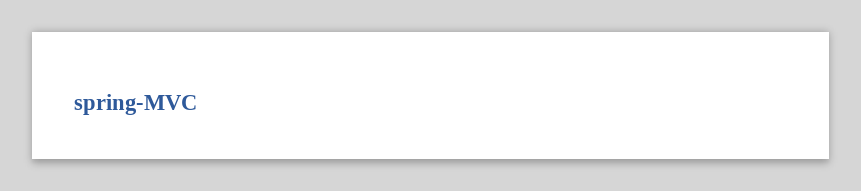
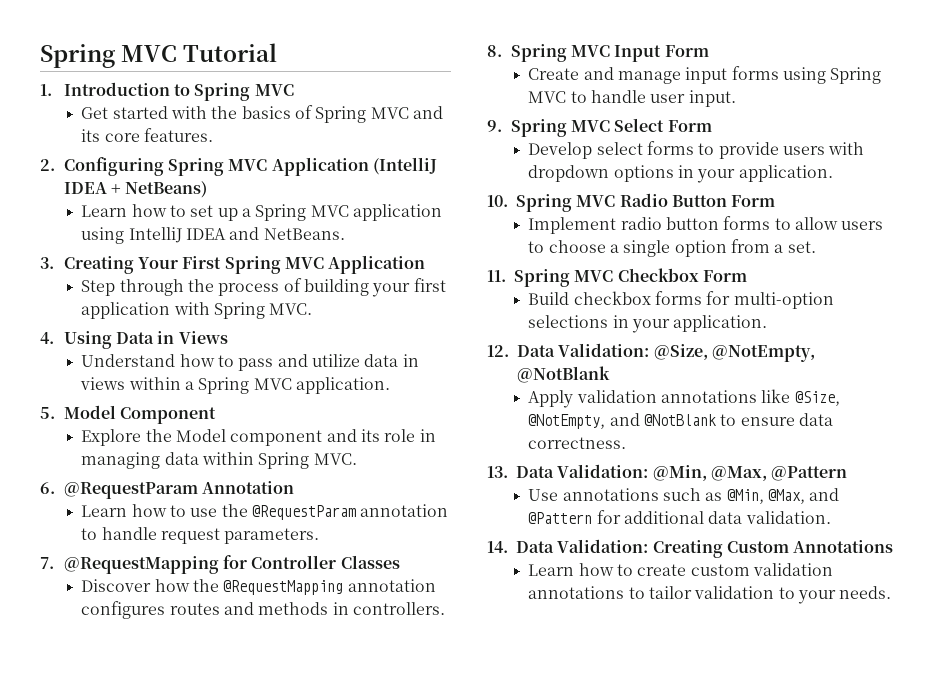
- spring-MVC
+ Spring MVC Tutorial
+ 1. Introduction to Spring MVC
+ Get started with the basics of Spring MVC and its core features.
+ 2. Configuring Spring MVC Application (IntelliJ IDEA + NetBeans)
+ Learn how to set up a Spring MVC application using IntelliJ IDEA and NetBeans.
+ 3. Creating Your First Spring MVC Application
+ Step through the process of building your first application with Spring MVC.
+ 4. Using Data in Views
+ Understand how to pass and utilize data in views within a Spring MVC application.
+ 5. Model Component
+ Explore the Model component and its role in managing data within Spring MVC.
+ 6. @RequestParam Annotation
+ Learn how to use the @RequestParam annotation to handle request parameters.
+ 7. @RequestMapping for Controller Classes
+ Discover how the @RequestMapping annotation configures routes and methods in controllers.
+ 8. Spring MVC Input Form
+ Create and manage input forms using Spring MVC to handle user input.
+ 9. Spring MVC Select Form
+ Develop select forms to provide users with dropdown options in your application.
+ 10. Spring MVC Radio Button Form
+ Implement radio button forms to allow users to choose a single option from a set.
+ 11. Spring MVC Checkbox Form
+ Build checkbox forms for multi-option selections in your application.
+ 12. Data Validation: @Size, @NotEmpty, @NotBlank
+ Apply validation annotations like @Size, @NotEmpty, and @NotBlank to ensure data correctness.
+ 13. Data Validation: @Min, @Max, @Pattern
+ Use annotations such as @Min, @Max, and @Pattern for additional data validation.
+ 14. Data Validation: Creating Custom Annotations
+ Learn how to create custom validation annotations to tailor validation to your needs.

